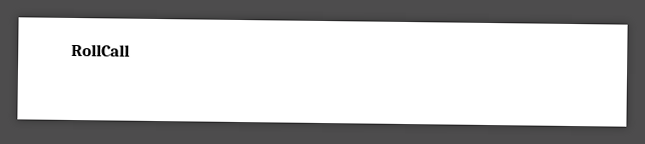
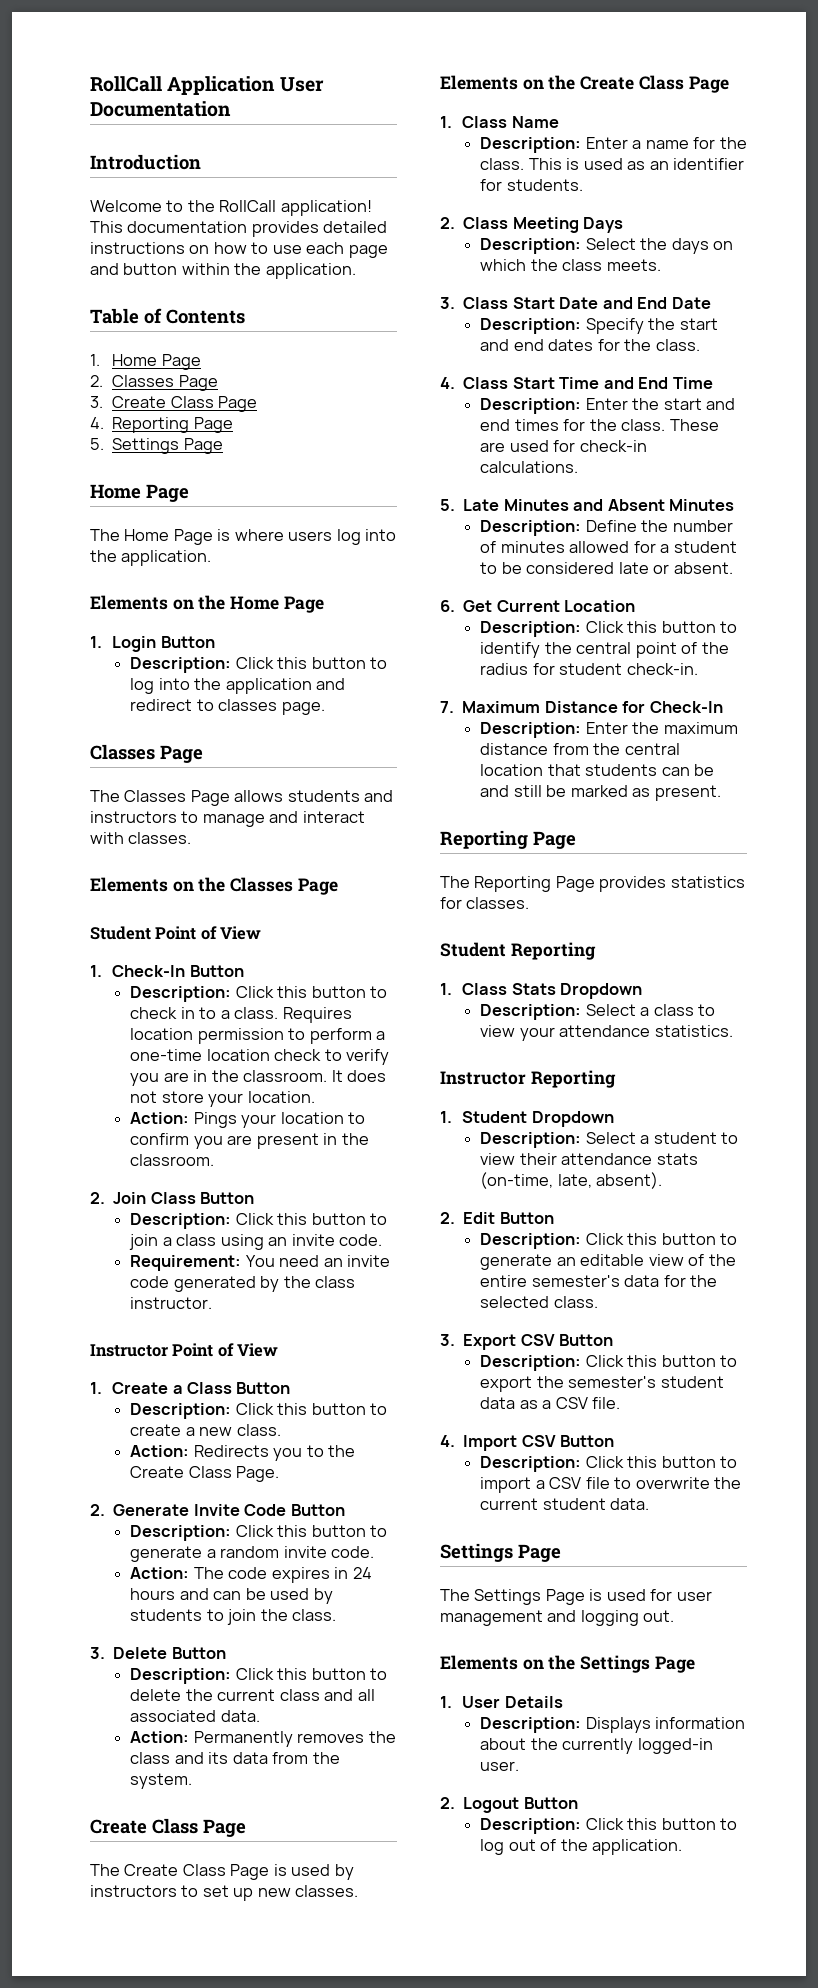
- RollCall
+ RollCall Application User Documentation
+ Introduction
+ Welcome to the RollCall application! This documentation provides detailed instructions on how to use each page and button within the application.
+ Table of Contents
+ 1. Home Page
+ 2. Classes Page
+ 3. Create Class Page
+ 4. Reporting Page
+ 5. Settings Page
+ Home Page
+ The Home Page is where users log into the application.
+ Elements on the Home Page
+ 1. Login Button
+ Description: Click this button to log into the application and redirect to classes page.
+ Classes Page
+ The Classes Page allows students and instructors to manage and interact with classes.
+ Elements on the Classes Page
+ Student Point of View
+ 1. Check-In Button
+ Description: Click this button to check in to a class. Requires location permission to perform a one-time location check to verify you are in the classroom. It does not store your location.
+ Action: Pings your location to confirm you are present in the classroom.
+ 2. Join Class Button
+ Description: Click this button to join a class using an invite code.
+ Requirement: You need an invite code generated by the class instructor.
+ Instructor Point of View
+ 1. Create a Class Button
+ Description: Click this button to create a new class.
+ Action: Redirects you to the Create Class Page.
+ 2. Generate Invite Code Button
+ Description: Click this button to generate a random invite code.
+ Action: The code expires in 24 hours and can be used by students to join the class.
+ 3. Delete Button
+ Description: Click this button to delete the current class and all associated data.
+ Action: Permanently removes the class and its data from the system.
+ Create Class Page
+ The Create Class Page is used by instructors to set up new classes.
+ Elements on the Create Class Page
+ 1. Class Name
+ Description: Enter a name for the class. This is used as an identifier for students.
+ 2. Class Meeting Days
+ Description: Select the days on which the class meets.
+ 3. Class Start Date and End Date
+ Description: Specify the start and end dates for the class.
+ 4. Class Start Time and End Time
+ Description: Enter the start and end times for the class. These are used for check-in calculations.
+ 5. Late Minutes and Absent Minutes
+ Description: Define the number of minutes allowed for a student to be considered late or absent.
+ 6. Get Current Location
+ Description: Click this button to identify the central point of the radius for student check-in.
+ 7. Maximum Distance for Check-In
+ Description: Enter the maximum distance from the central location that students can be and still be marked as present.
+ Reporting Page
+ The Reporting Page provides statistics for classes.
+ Student Reporting
+ 1. Class Stats Dropdown
+ Description: Select a class to view your attendance statistics.
+ Instructor Reporting
+ 1. Student Dropdown
+ Description: Select a student to view their attendance stats (on-time, late, absent).
+ 2. Edit Button
+ Description: Click this button to generate an editable view of the entire semester's data for the selected class.
+ 3. Export CSV Button
+ Description: Click this button to export the semester's student data as a CSV file.
+ 4. Import CSV Button
+ Description: Click this button to import a CSV file to overwrite the current student data.
+ Settings Page
+ The Settings Page is used for user management and logging out.
+ Elements on the Settings Page
+ 1. User Details
+ Description: Displays information about the currently logged-in user.
+ 2. Logout Button
+ Description: Click this button to log out of the application.

